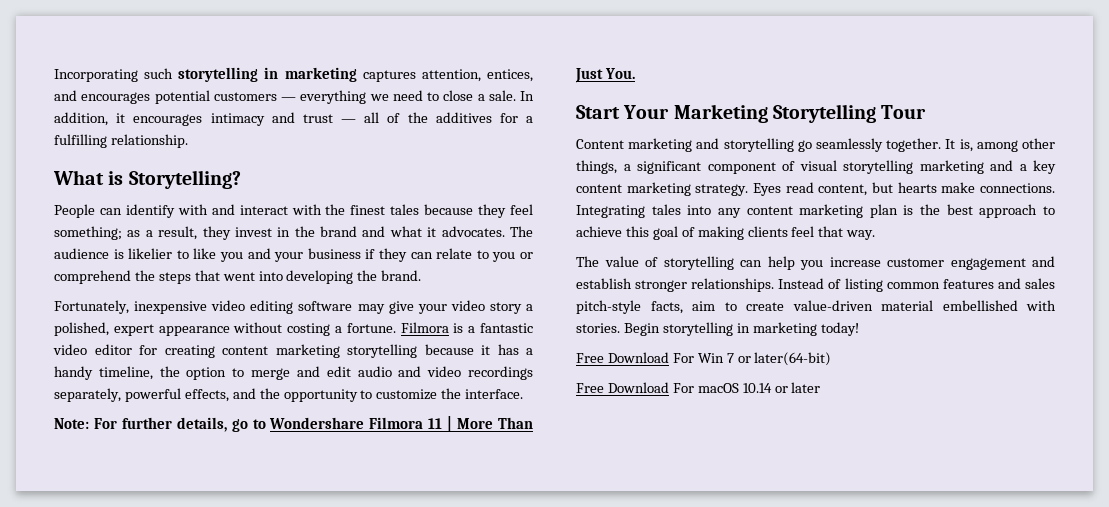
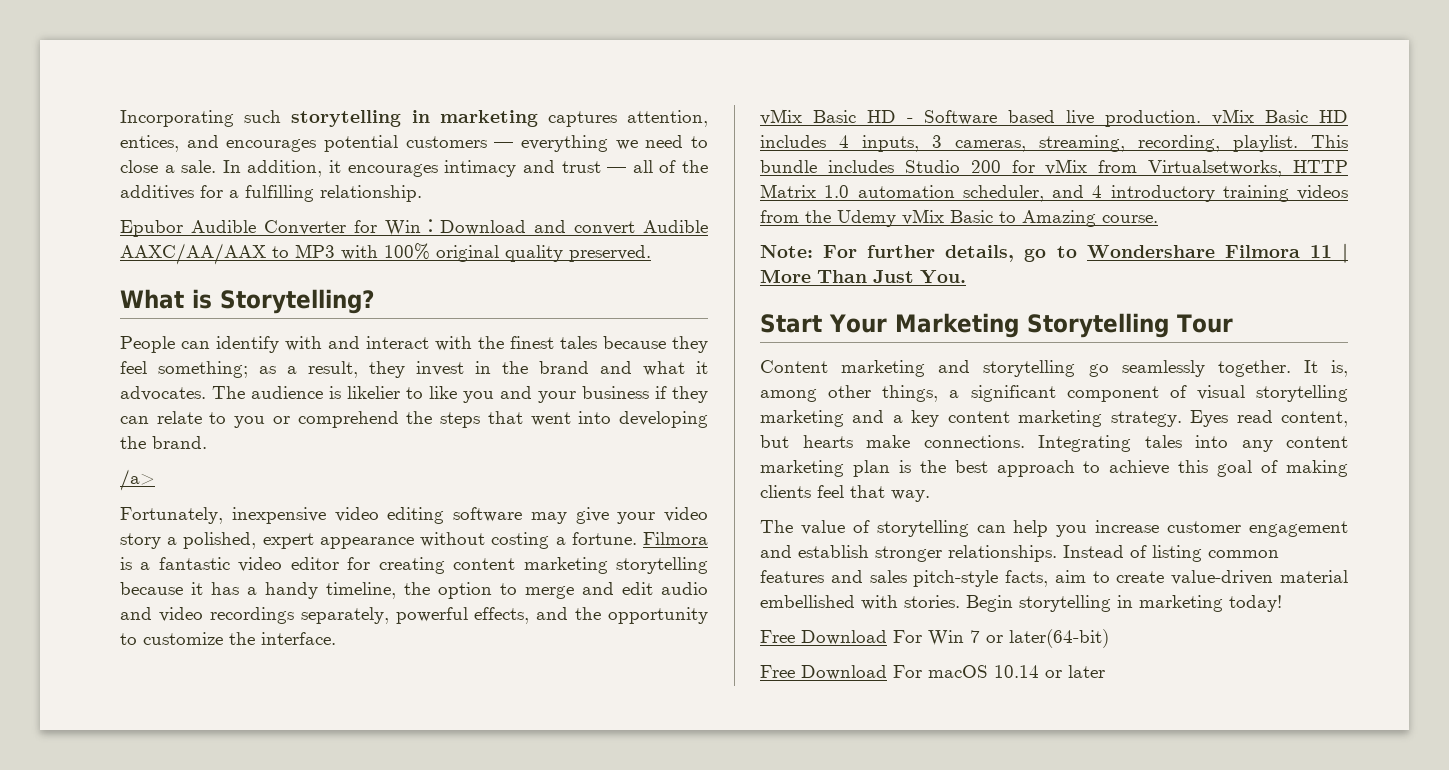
+ Epubor Audible Converter for Win：Download and convert Audible AAXC/AA/AAX to MP3 with 100% original quality preserved.
+ /a>
+ vMix Basic HD - Software based live production. vMix Basic HD includes 4 inputs, 3 cameras, streaming, recording, playlist. This bundle includes Studio 200 for vMix from Virtualsetworks, HTTP Matrix 1.0 automation scheduler, and 4 introductory training videos from the Udemy vMix Basic to Amazing course.

